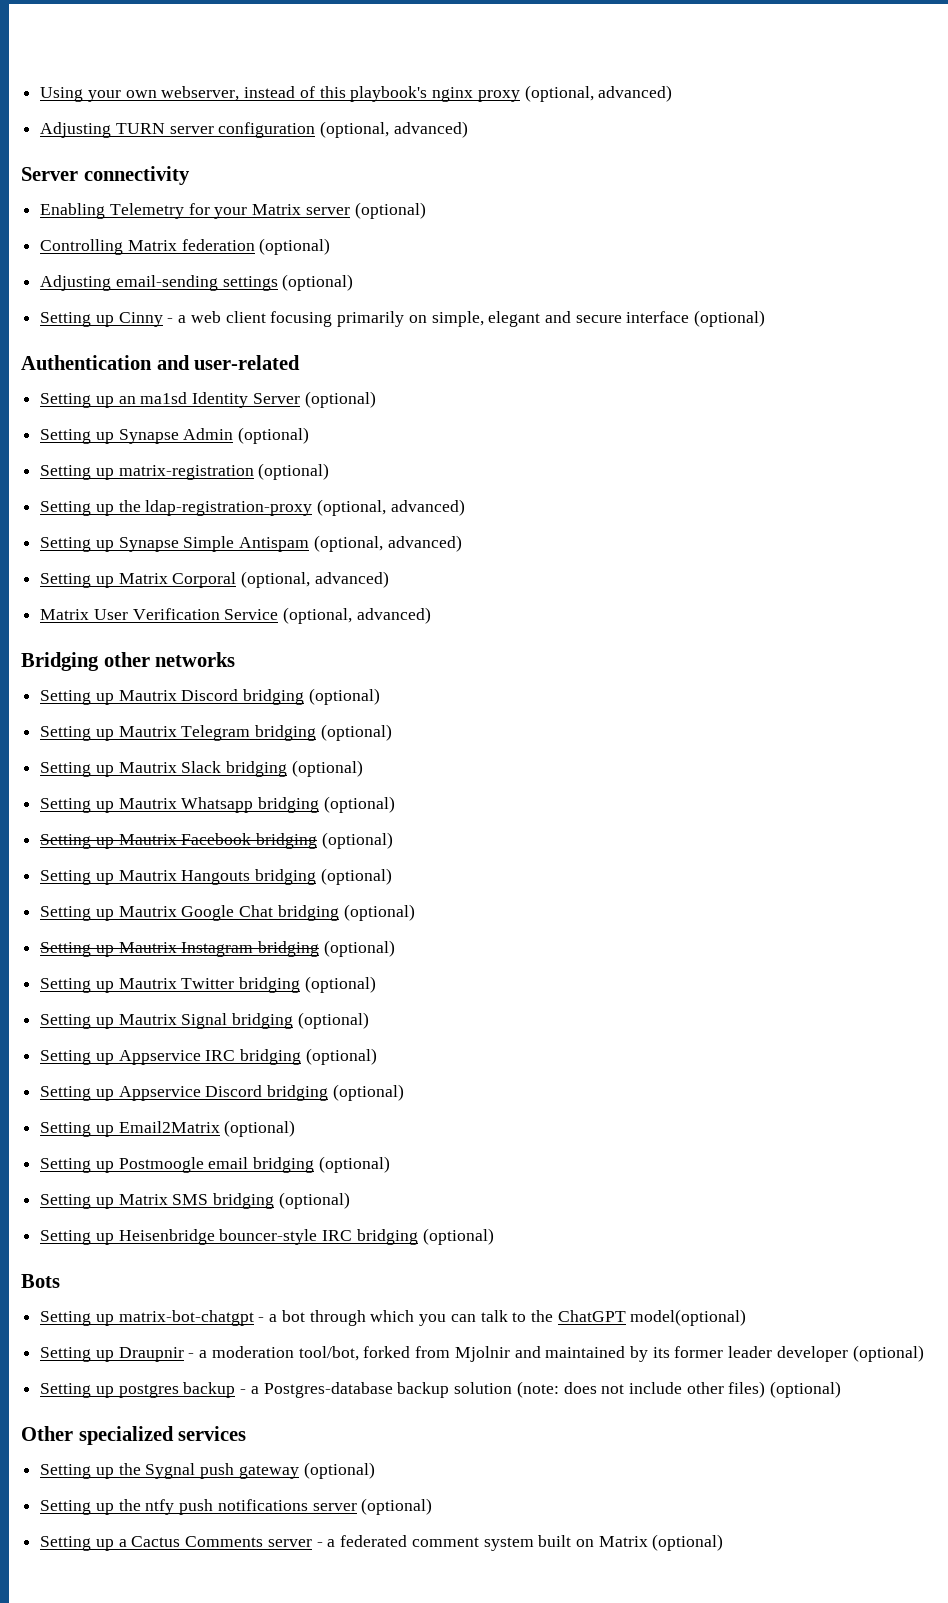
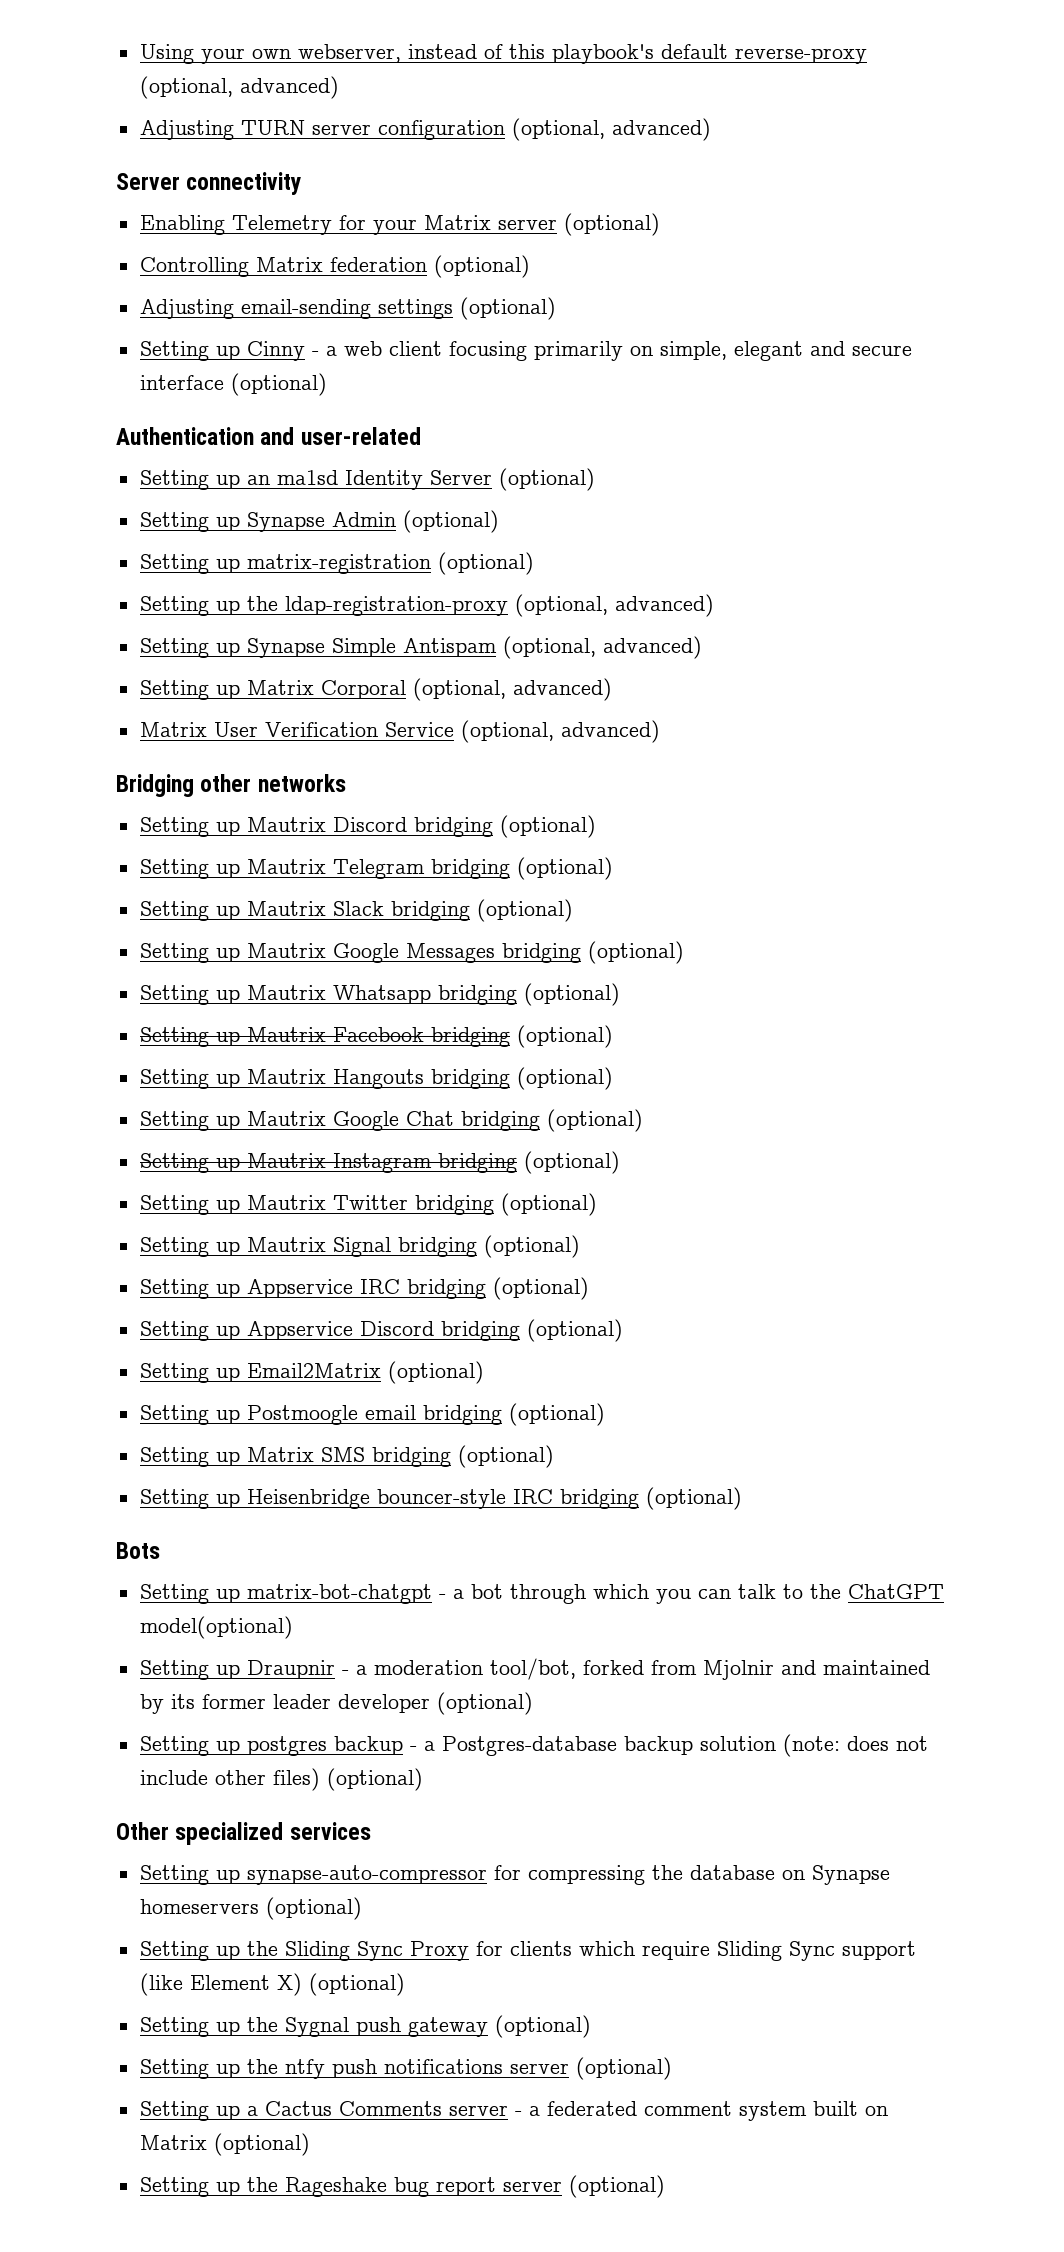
- Using your own webserver, instead of this playbook's nginx proxy (optional, advanced)
+ Using your own webserver, instead of this playbook's default reverse-proxy (optional, advanced)
+ Setting up Mautrix Google Messages bridging (optional)
+ Setting up synapse-auto-compressor for compressing the database on Synapse homeservers (optional)
+ Setting up the Sliding Sync Proxy for clients which require Sliding Sync support (like Element X) (optional)
+ Setting up the Rageshake bug report server (optional)

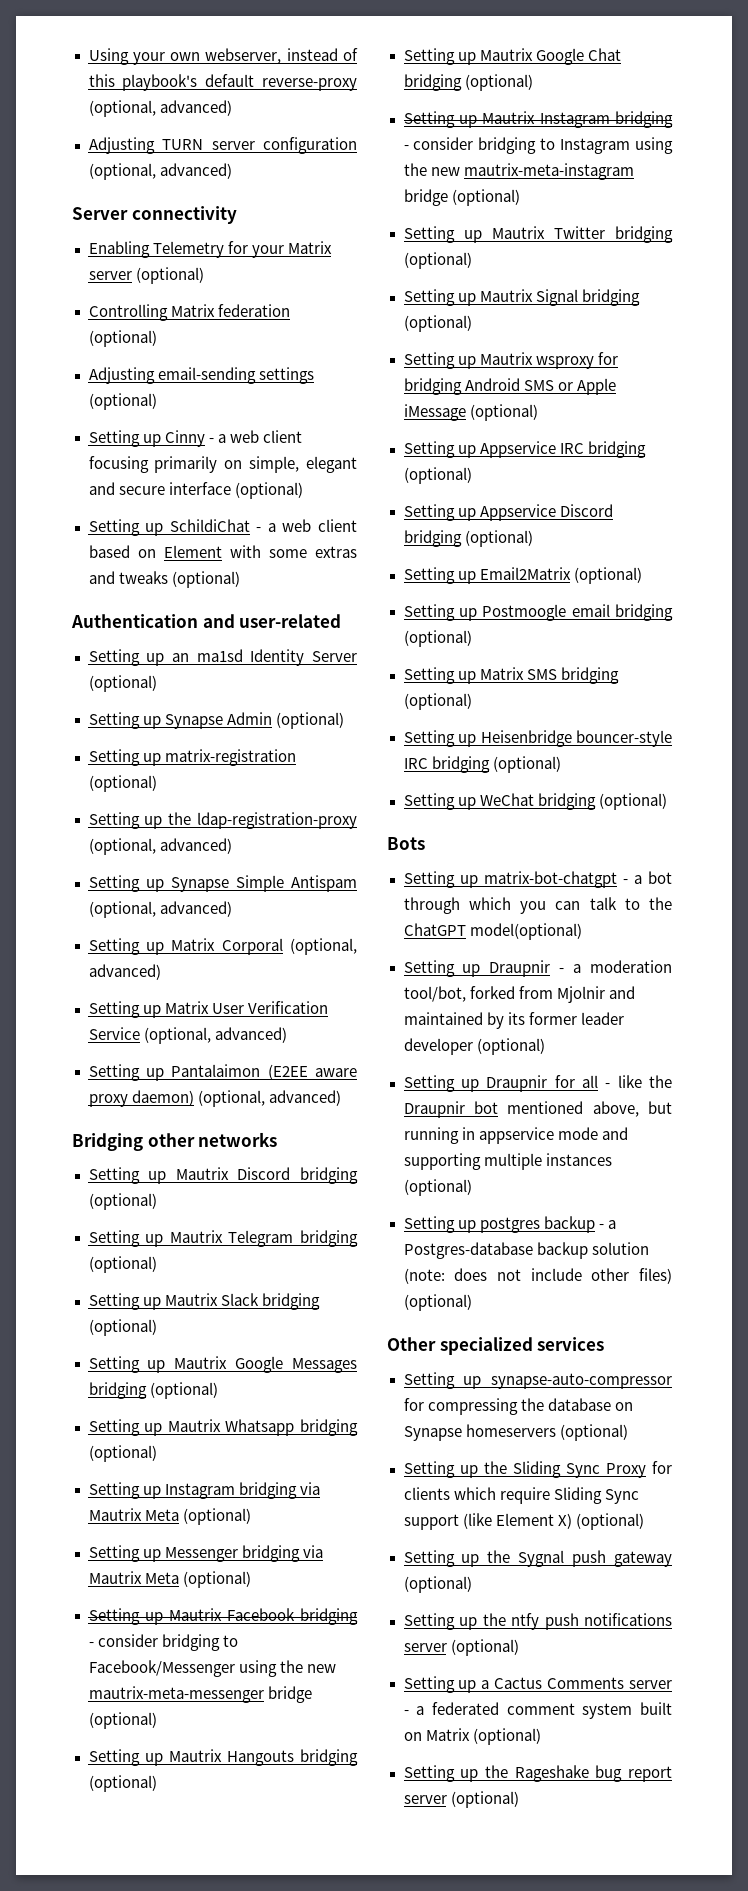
+ Setting up SchildiChat - a web client based on Element with some extras and tweaks (optional)
- Matrix User Verification Service (optional, advanced)
+ Setting up Matrix User Verification Service (optional, advanced)
+ Setting up Pantalaimon (E2EE aware proxy daemon) (optional, advanced)
+ Setting up Instagram bridging via Mautrix Meta (optional)
+ Setting up Messenger bridging via Mautrix Meta (optional)
- Setting up Mautrix Facebook bridging (optional)
+ Setting up Mautrix Facebook bridging - consider bridging to Facebook/Messenger using the new mautrix-meta-messenger bridge (optional)
- Setting up Mautrix Instagram bridging (optional)
+ Setting up Mautrix Instagram bridging - consider bridging to Instagram using the new mautrix-meta-instagram bridge (optional)
+ Setting up Mautrix wsproxy for bridging Android SMS or Apple iMessage (optional)
+ Setting up WeChat bridging (optional)
+ Setting up Draupnir for all - like the Draupnir bot mentioned above, but running in appservice mode and supporting multiple instances (optional)

